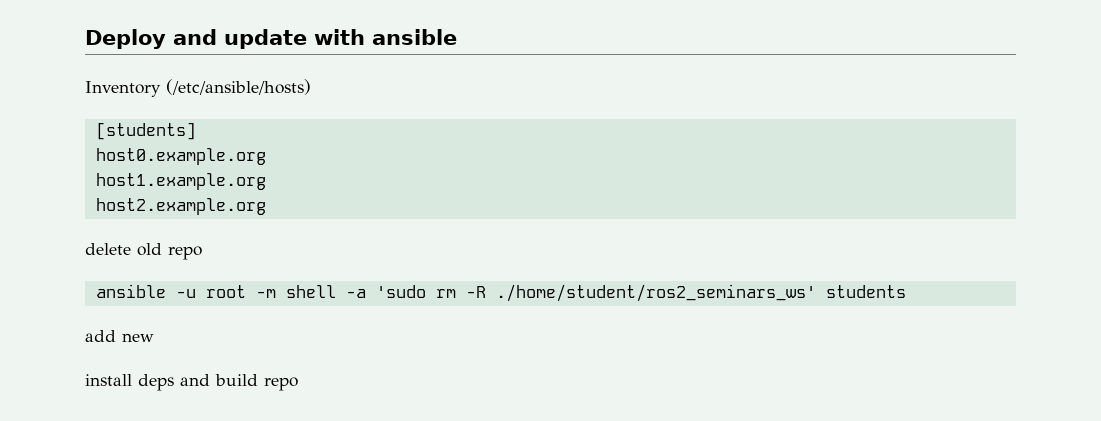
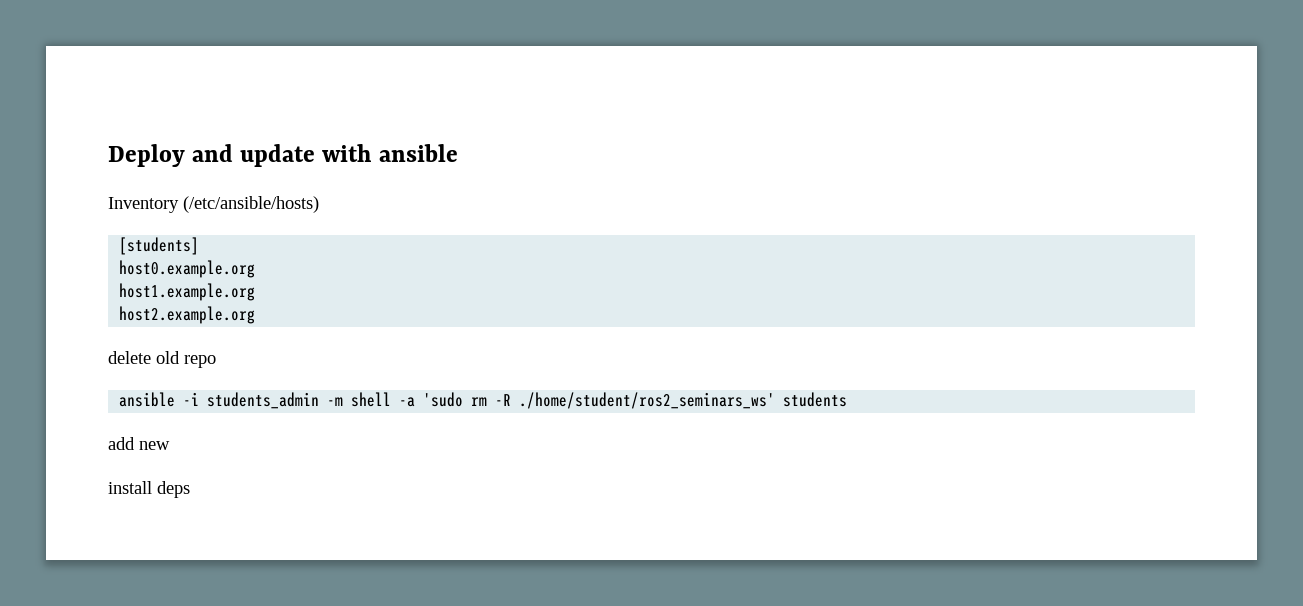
- ansible -u root -m shell -a 'sudo rm -R ./home/student/ros2_seminars_ws' students
+ ansible -i students_admin -m shell -a 'sudo rm -R ./home/student/ros2_seminars_ws' students
- install deps and build repo
+ install deps

